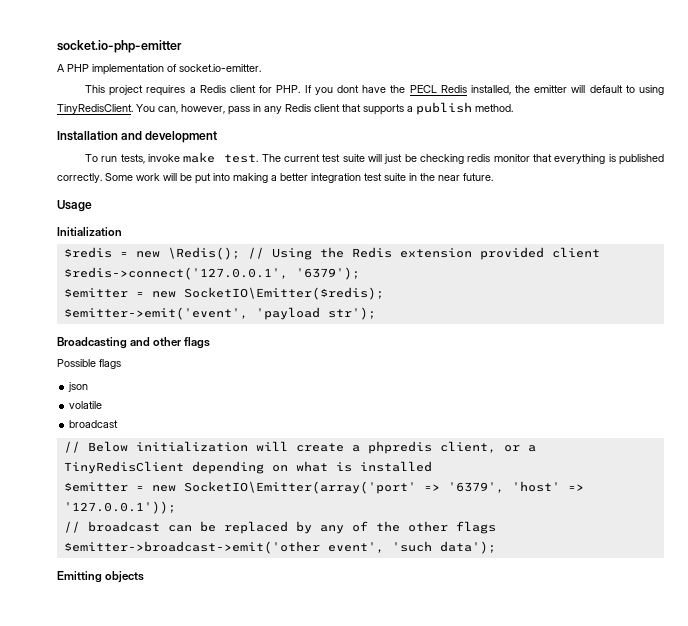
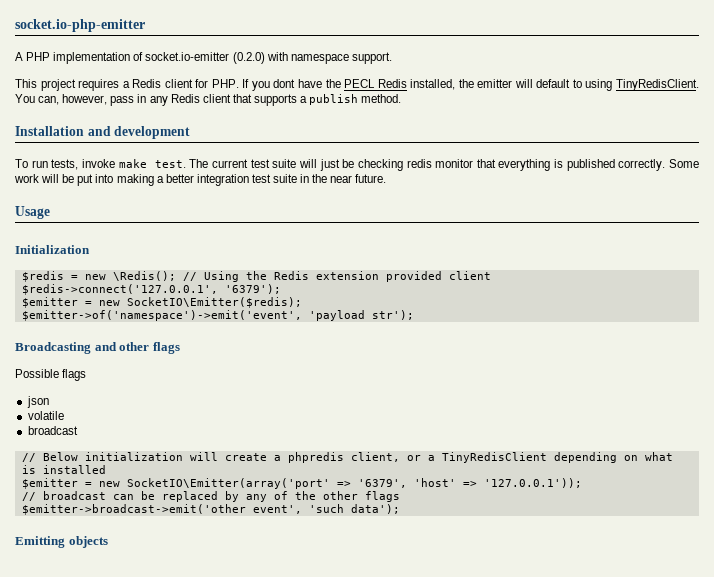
- A PHP implementation of socket.io-emitter.
+ A PHP implementation of socket.io-emitter (0.2.0) with namespace support.
- $emitter->emit('event', 'payload str');
+ $emitter->of('namespace')->emit('event', 'payload str');

